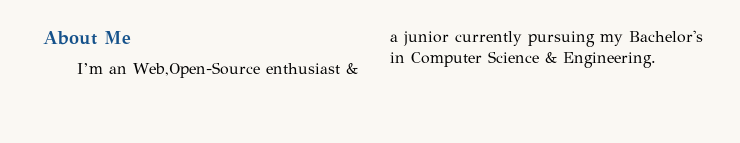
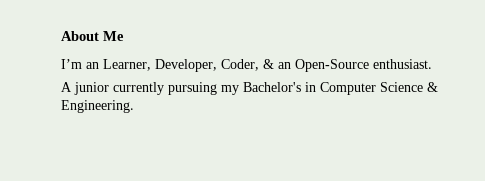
- I’m an Web,Open-Source enthusiast & a junior currently pursuing my Bachelor's in Computer Science & Engineering.
+ I’m an Learner, Developer, Coder, & an Open-Source enthusiast.
+ A junior currently pursuing my Bachelor's in Computer Science & Engineering.

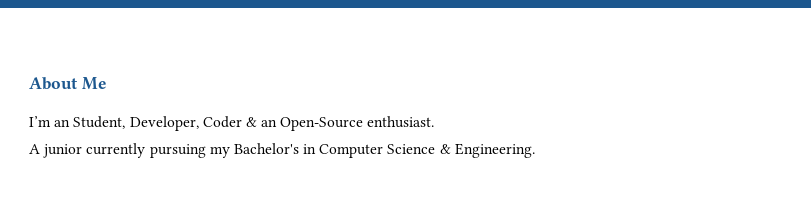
- I’m an Learner, Developer, Coder, & an Open-Source enthusiast.
+ I’m an Student, Developer, Coder & an Open-Source enthusiast.

